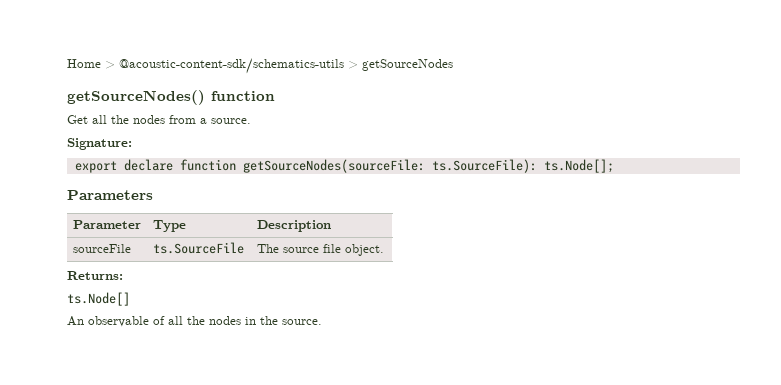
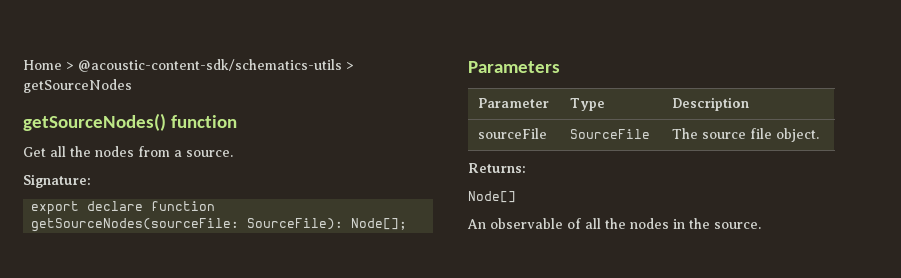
- export declare function getSourceNodes(sourceFile: ts.SourceFile): ts.Node[];
+ export declare function getSourceNodes(sourceFile: SourceFile): Node[];
- sourceFile | ts.SourceFile | The source file object.
+ sourceFile | SourceFile | The source file object.
- ts.Node[]
+ Node[]

